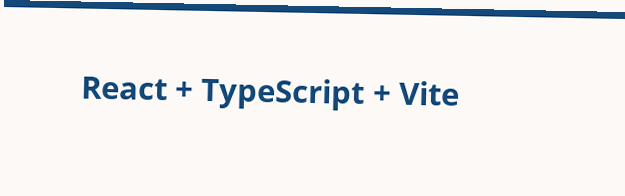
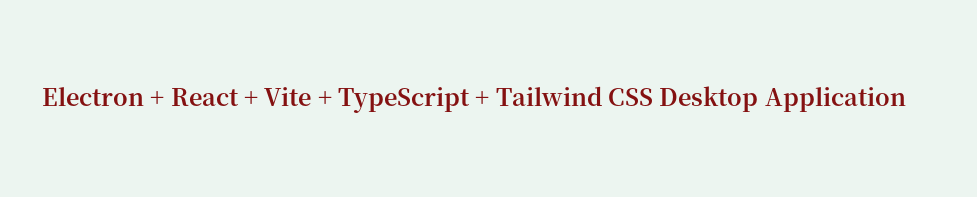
- React + TypeScript + Vite
+ Electron + React + Vite + TypeScript + Tailwind CSS Desktop Application

